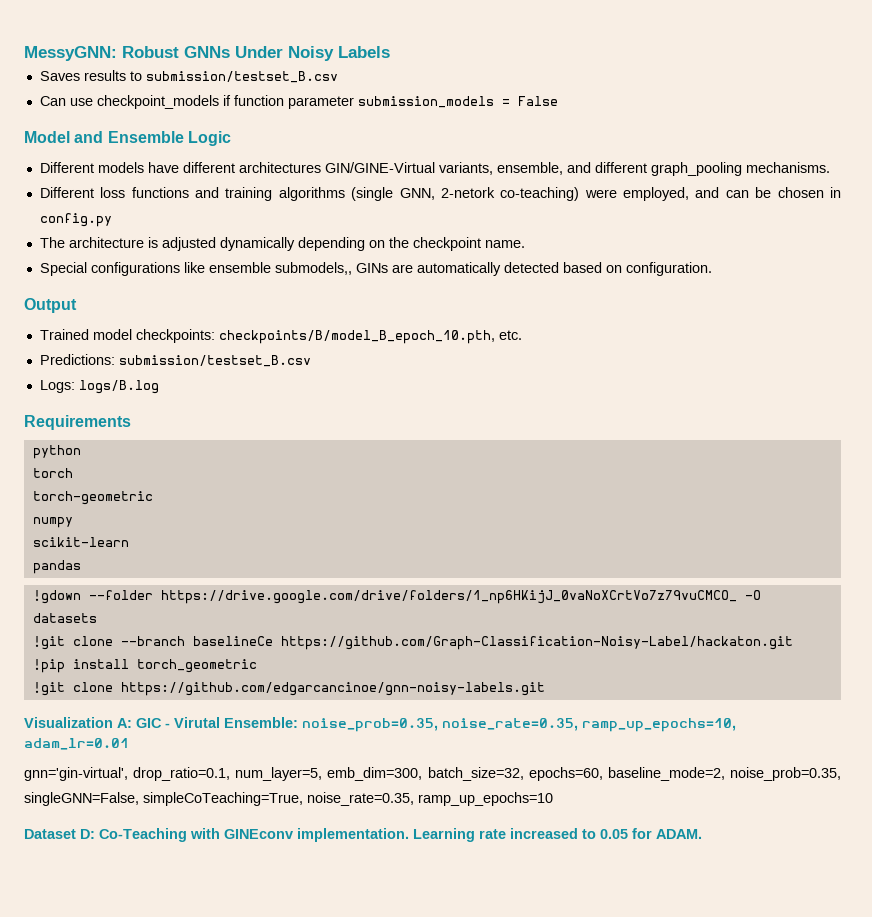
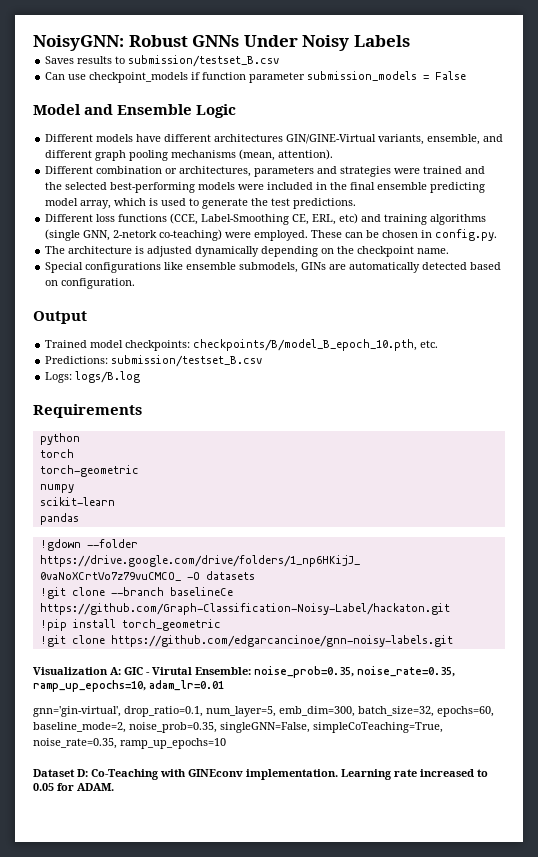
- MessyGNN: Robust GNNs Under Noisy Labels
+ NoisyGNN: Robust GNNs Under Noisy Labels
- Different models have different architectures GIN/GINE-Virtual variants, ensemble, and different graph_pooling mechanisms.
- Different loss functions and training algorithms (single GNN, 2-netork co-teaching) were employed, and can be chosen in config.py
+ Different models have different architectures GIN/GINE-Virtual variants, ensemble, and different graph pooling mechanisms (mean, attention).
+ Different combination or architectures, parameters and strategies were trained and the selected best-performing models were included in the final ensemble predicting model array, which is used to generate the test predictions.
+ Different loss functions (CCE, Label-Smoothing CE, ERL, etc) and training algorithms (single GNN, 2-netork co-teaching) were employed. These can be chosen in config.py.
- Special configurations like ensemble submodels,, GINs are automatically detected based on configuration.
+ Special configurations like ensemble submodels, GINs are automatically detected based on configuration.

